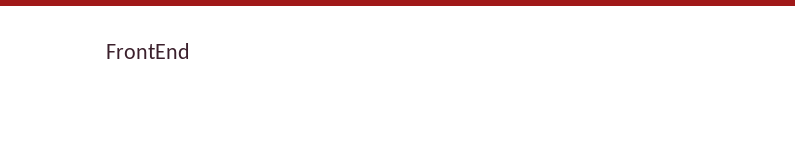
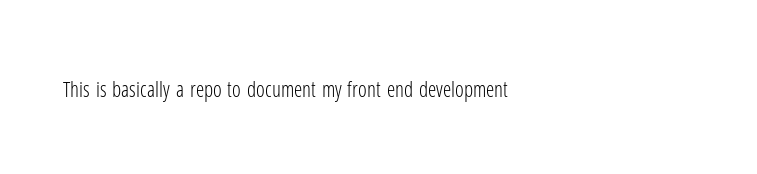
- FrontEnd
+ This is basically a repo to document my front end development

